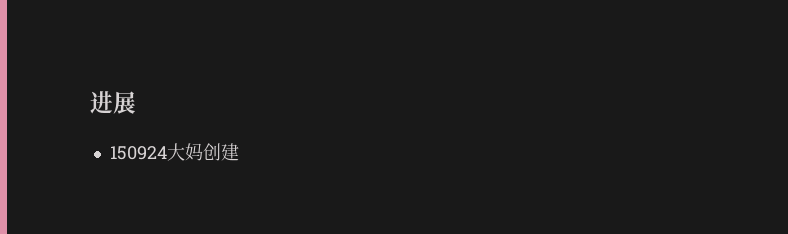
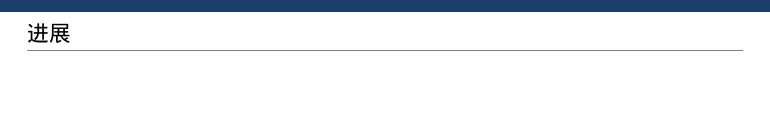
- 150924大妈创建

